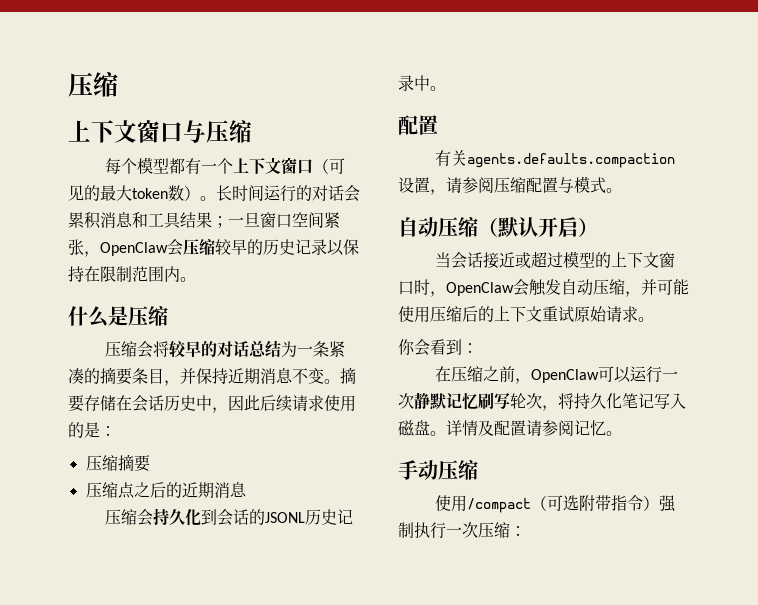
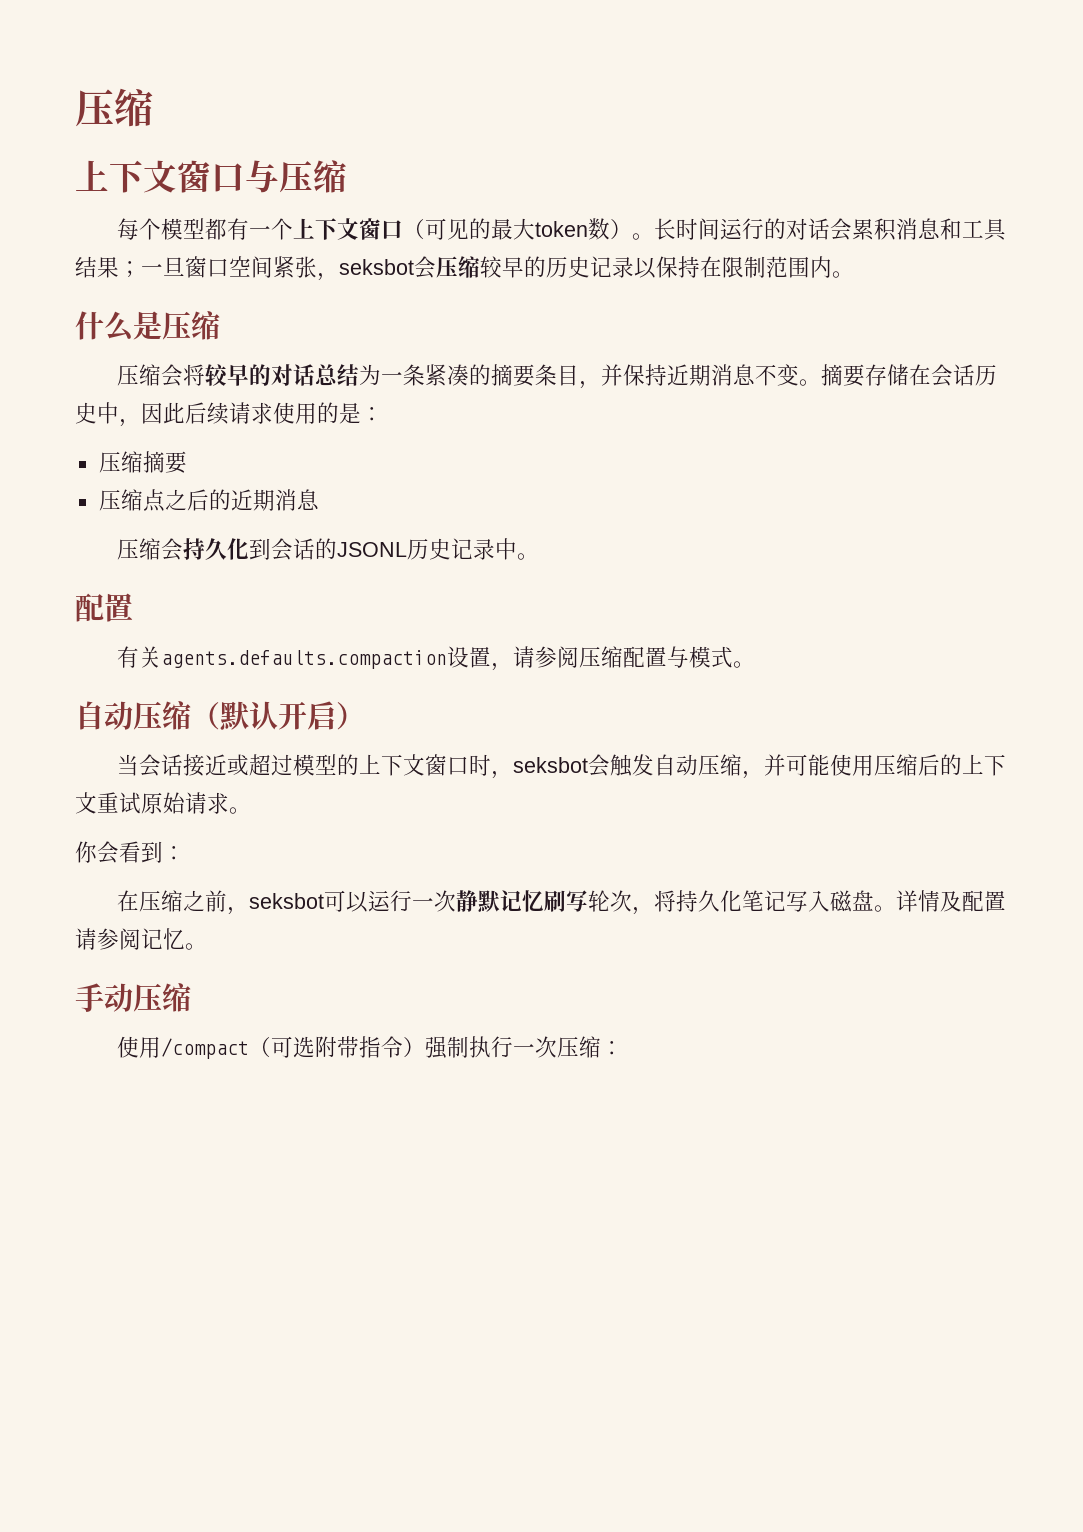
- 长时间运行的对话会累积消息和工具结果；一旦窗口空间紧张，OpenClaw会压缩较早的历史记录以保持在限制范围内。
+ 长时间运行的对话会累积消息和工具结果；一旦窗口空间紧张，seksbot会压缩较早的历史记录以保持在限制范围内。
- 当会话接近或超过模型的上下文窗口时，OpenClaw会触发自动压缩，并可能使用压缩后的上下文重试原始请求。
+ 当会话接近或超过模型的上下文窗口时，seksbot会触发自动压缩，并可能使用压缩后的上下文重试原始请求。
- 在压缩之前，OpenClaw可以运行一次静默记忆刷写轮次，将持久化笔记写入磁盘。
+ 在压缩之前，seksbot可以运行一次静默记忆刷写轮次，将持久化笔记写入磁盘。

